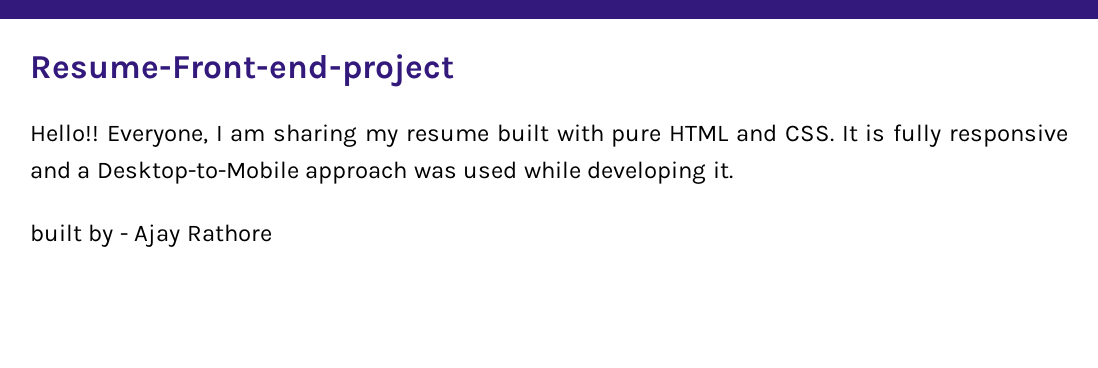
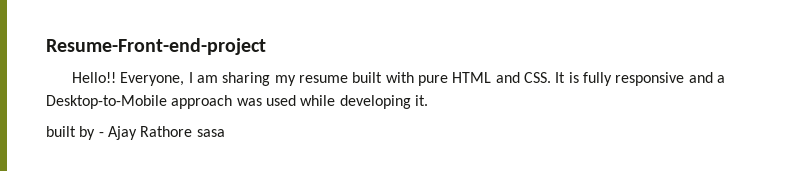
- built by - Ajay Rathore
+ built by - Ajay Rathore sasa

